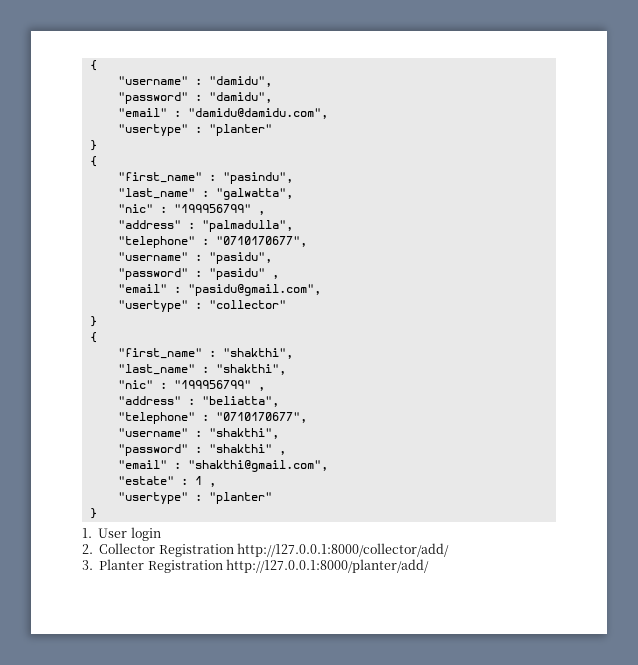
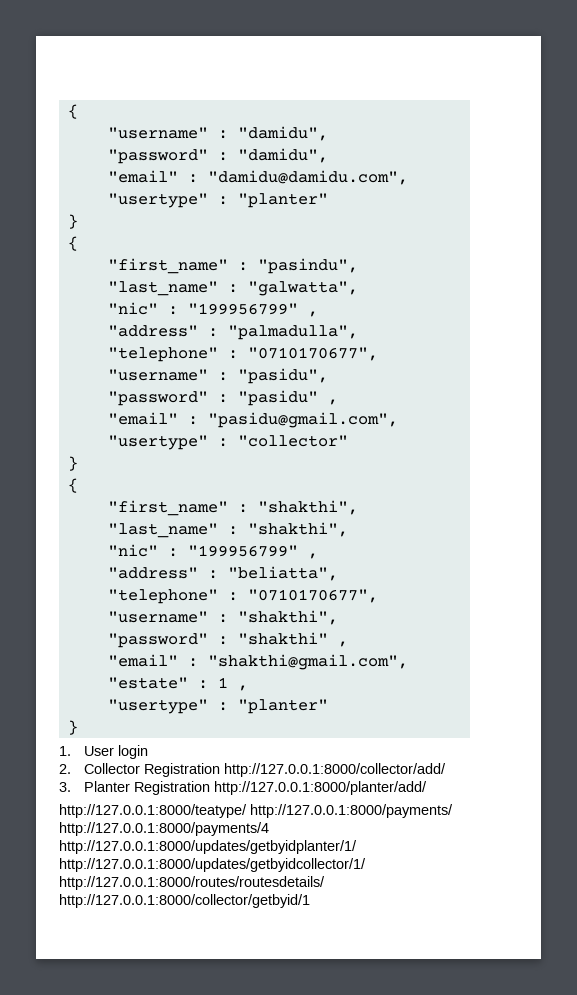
+ http://127.0.0.1:8000/teatype/ http://127.0.0.1:8000/payments/ http://127.0.0.1:8000/payments/4 http://127.0.0.1:8000/updates/getbyidplanter/1/ http://127.0.0.1:8000/updates/getbyidcollector/1/ http://127.0.0.1:8000/routes/routesdetails/ http://127.0.0.1:8000/collector/getbyid/1

